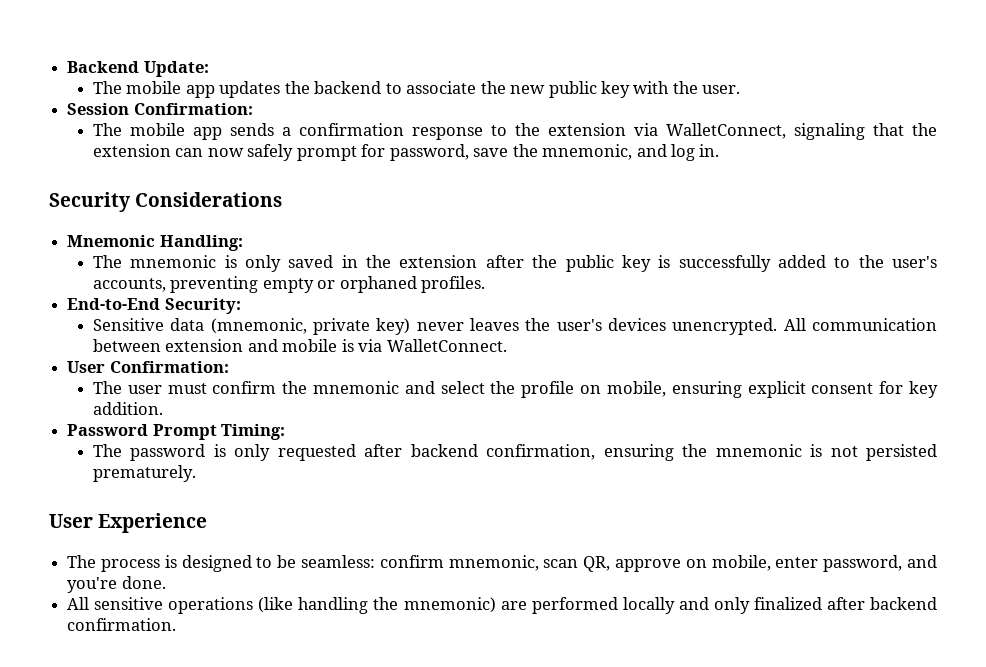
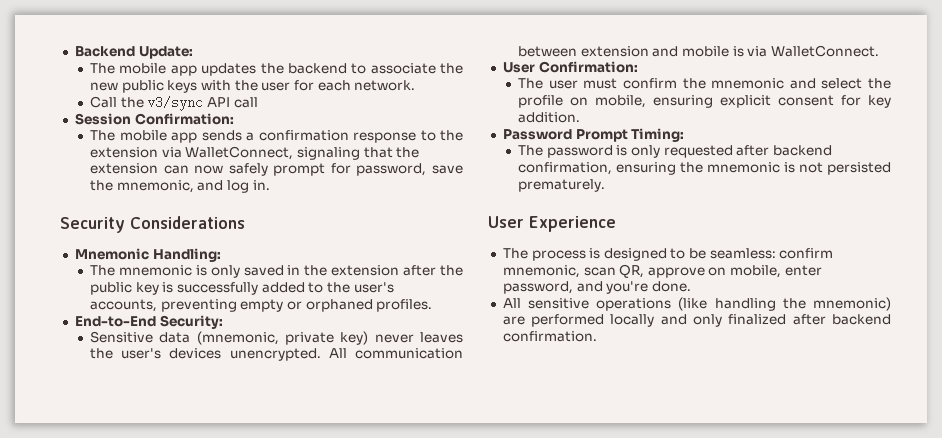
- The mobile app updates the backend to associate the new public key with the user.
+ The mobile app updates the backend to associate the new public keys with the user for each network.
+ Call the v3/sync API call

